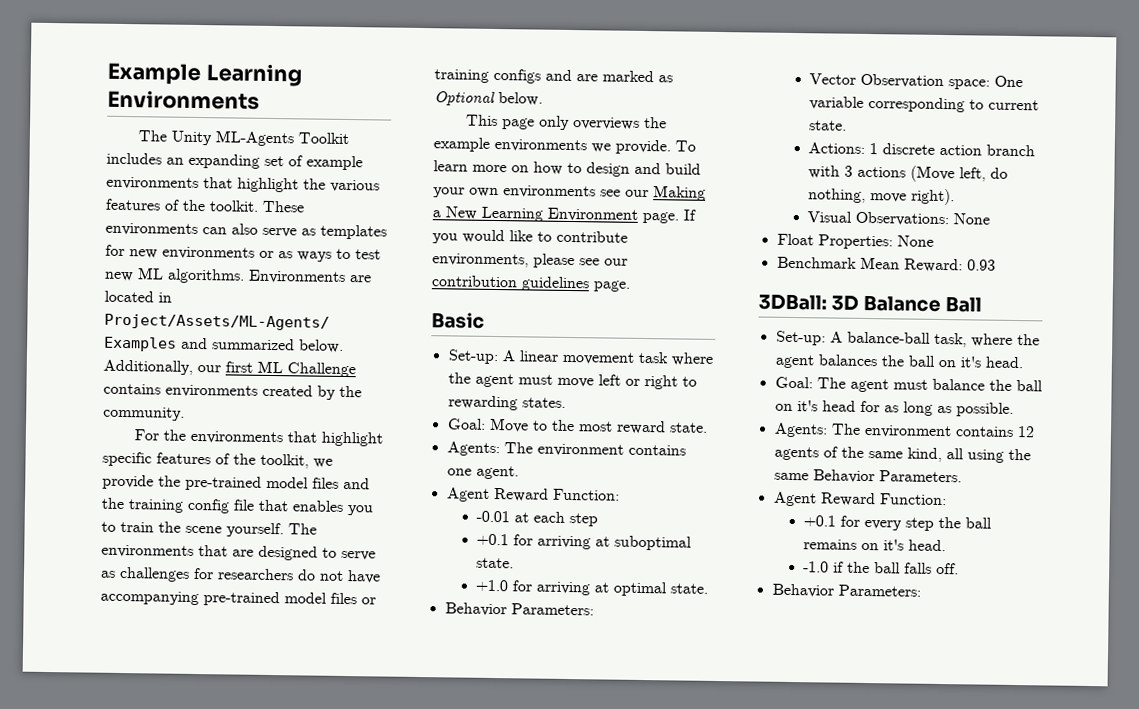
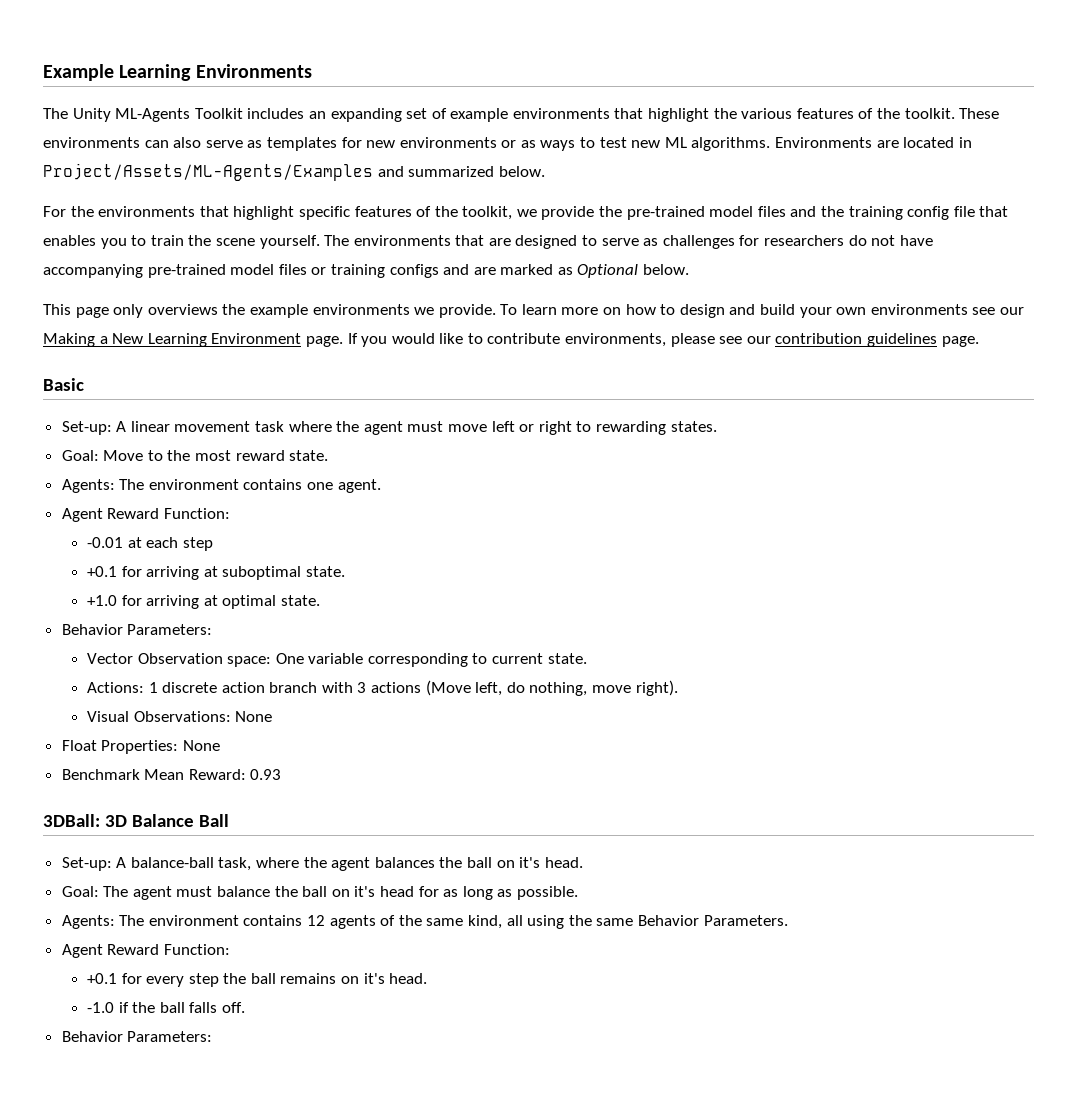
- Additionally, our first ML Challenge contains environments created by the community.

